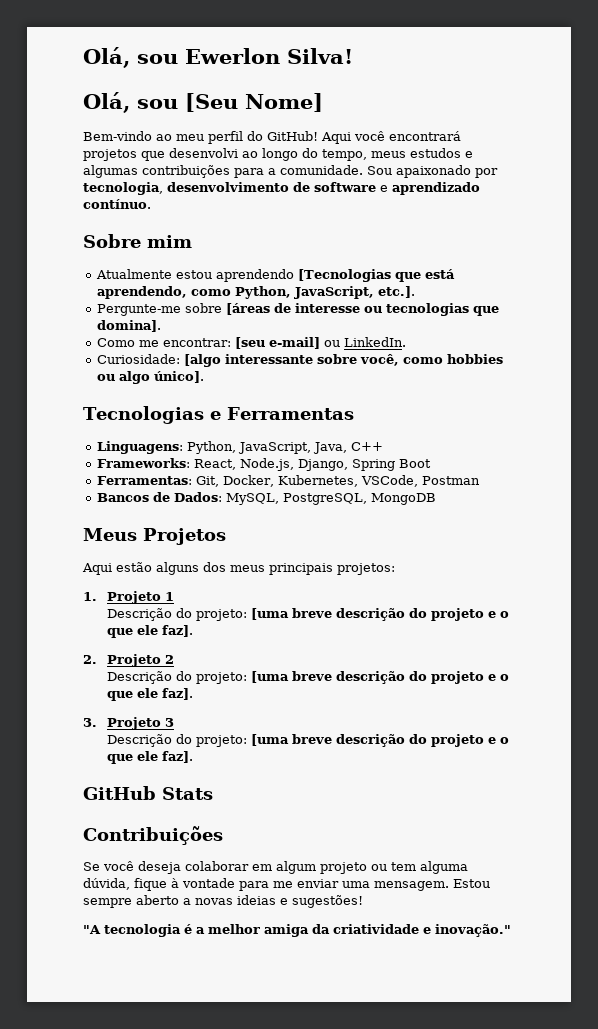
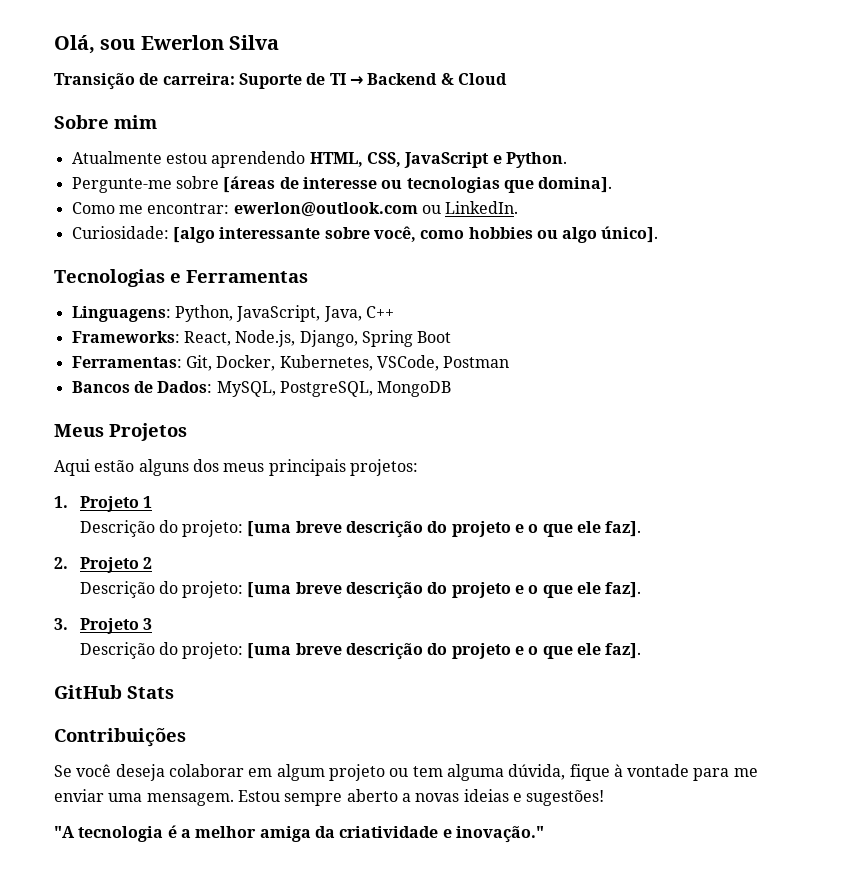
- Olá, sou Ewerlon Silva!
- Olá, sou [Seu Nome]
- Bem-vindo ao meu perfil do GitHub! Aqui você encontrará projetos que desenvolvi ao longo do tempo, meus estudos e algumas contribuições para a comunidade. Sou apaixonado por tecnologia, desenvolvimento de software e aprendizado contínuo.
+ Olá, sou Ewerlon Silva
+ Transição de carreira: Suporte de TI → Backend & Cloud
- Atualmente estou aprendendo [Tecnologias que está aprendendo, como Python, JavaScript, etc.].
+ Atualmente estou aprendendo HTML, CSS, JavaScript e Python.
- Como me encontrar: [seu e-mail] ou LinkedIn.
+ Como me encontrar: ewerlon@outlook.com ou LinkedIn.

